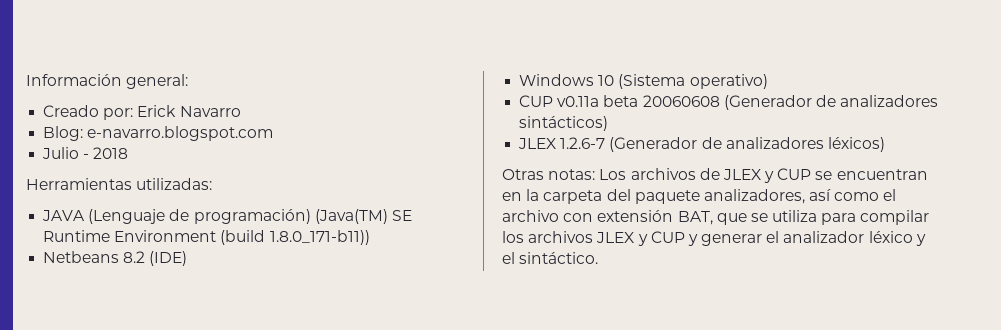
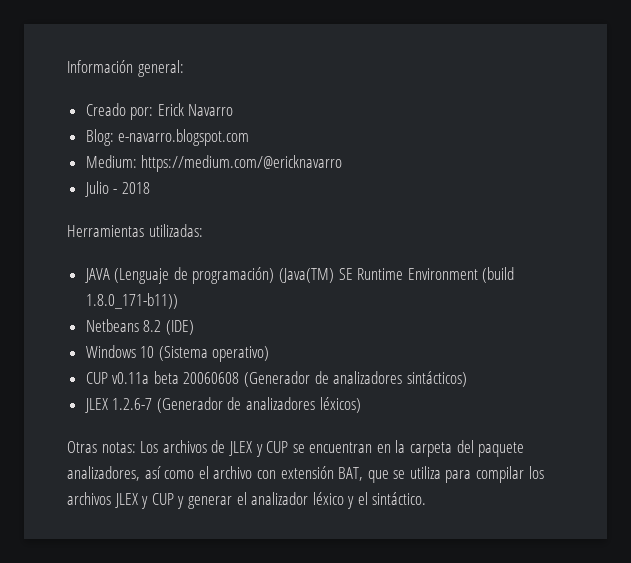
+ Medium: https://medium.com/@ericknavarro

